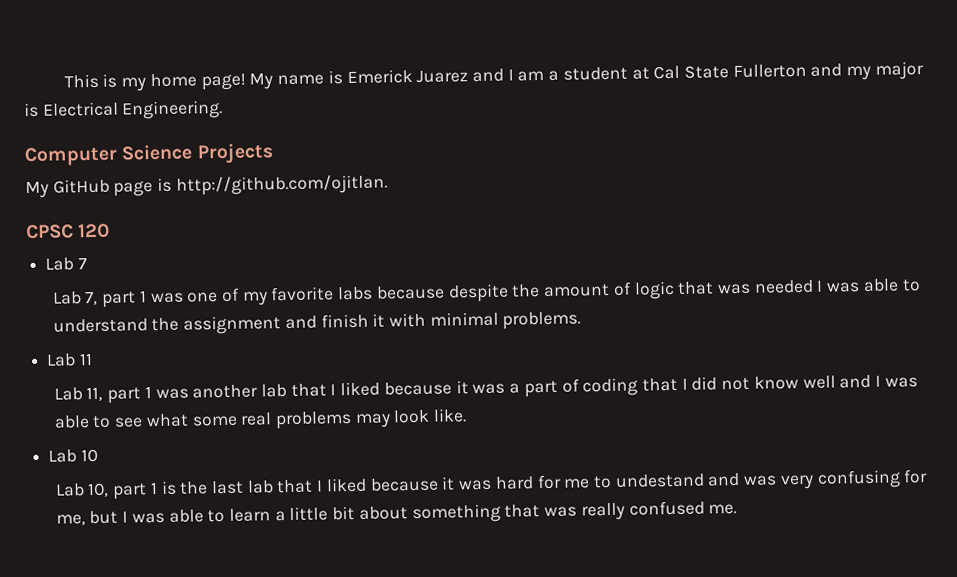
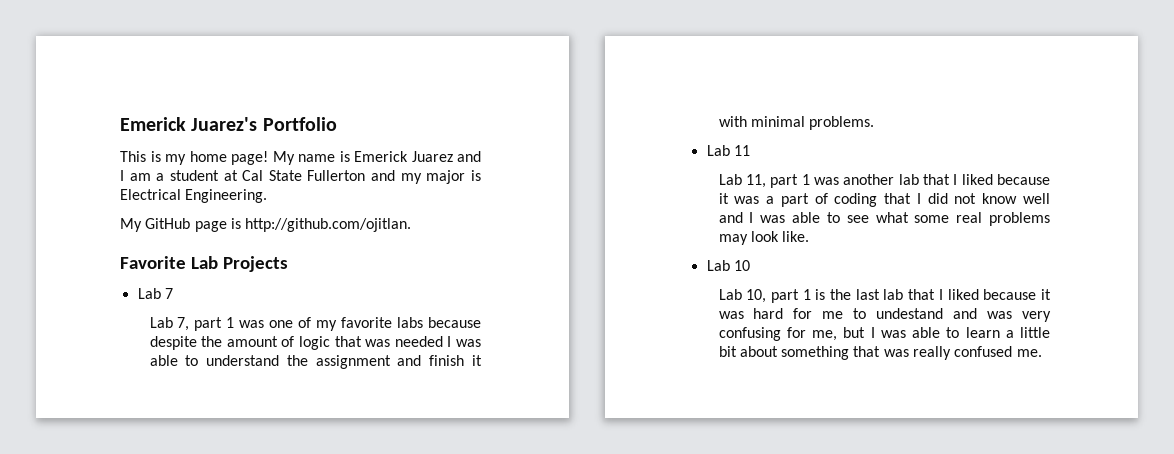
+ Emerick Juarez's Portfolio
- Computer Science Projects
- CPSC 120
+ Favorite Lab Projects

